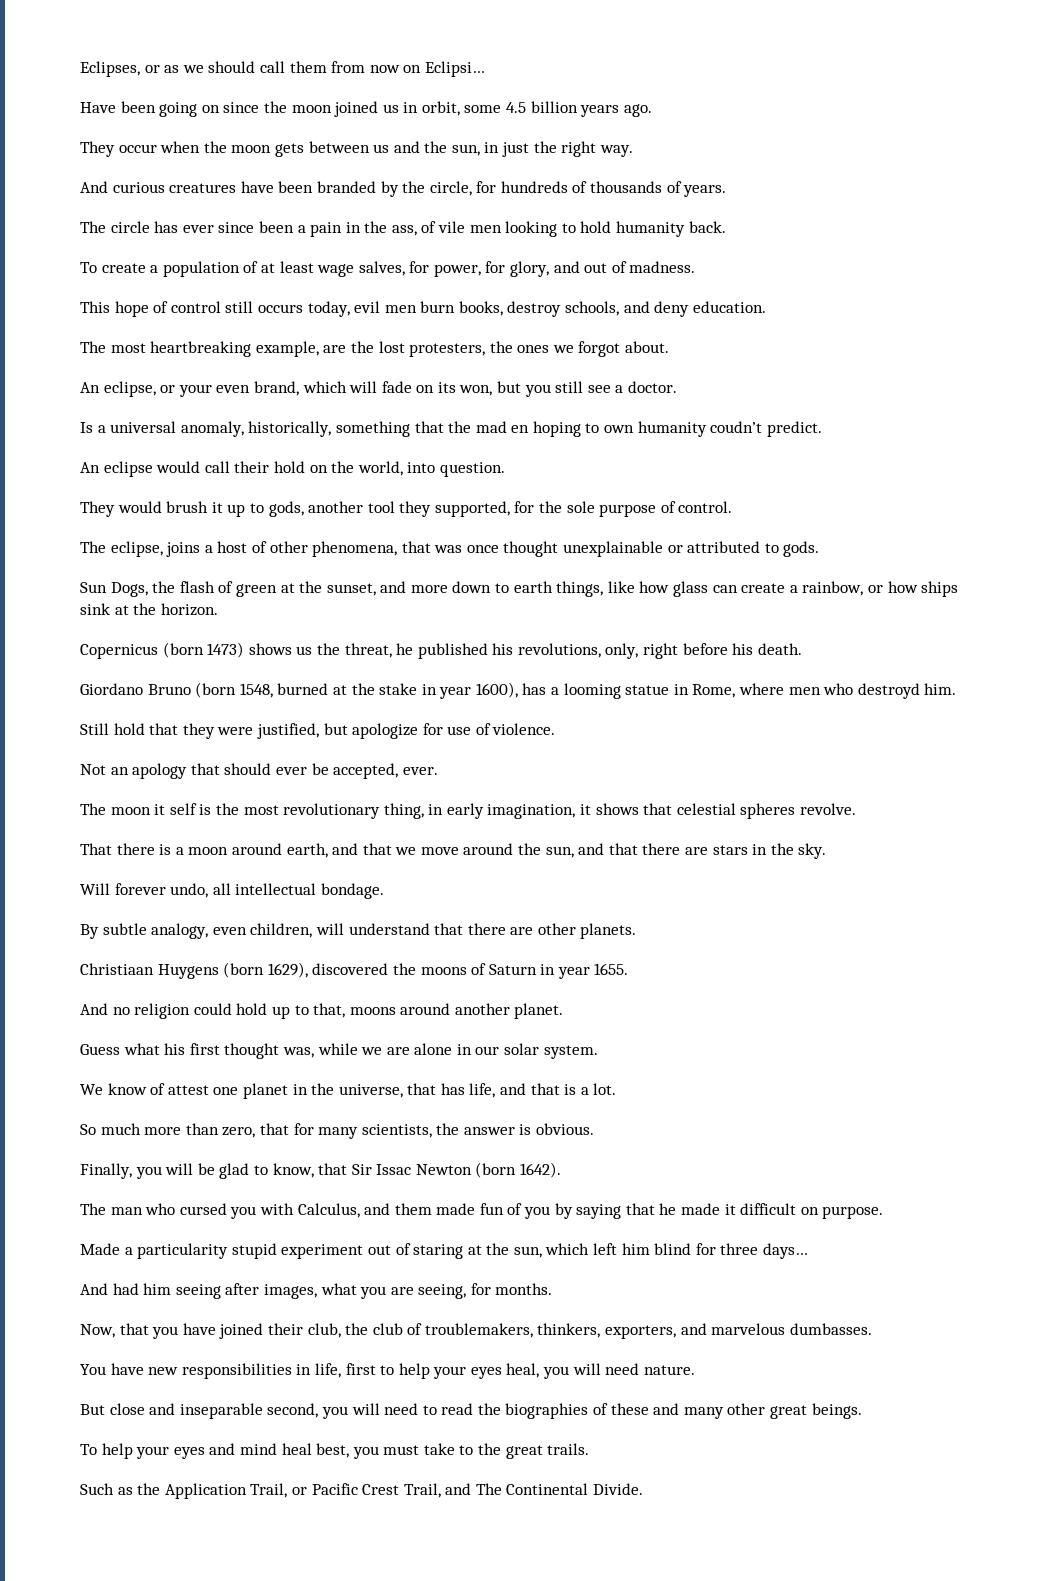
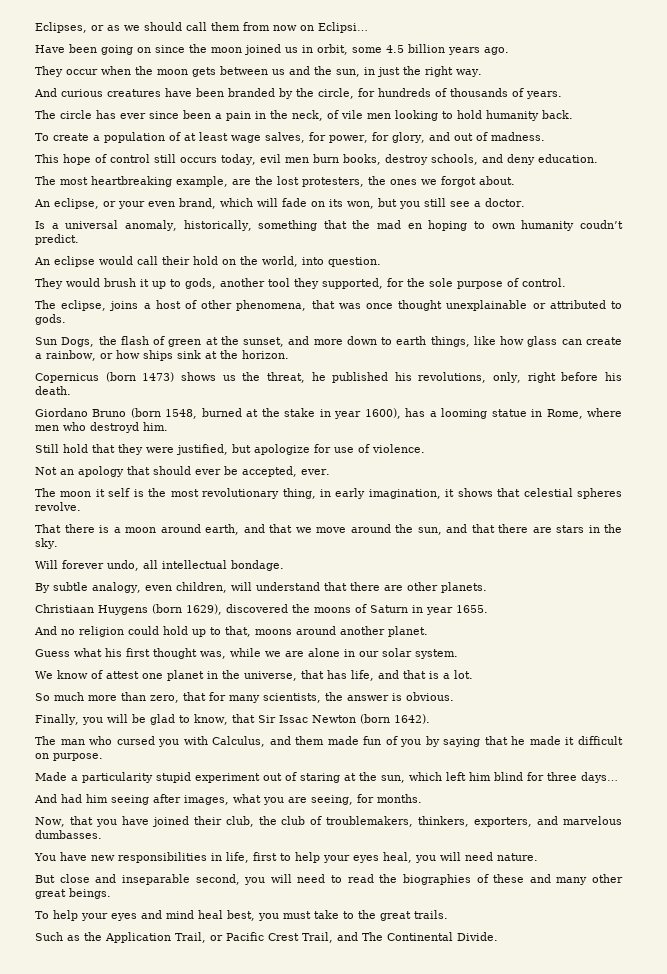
- The circle has ever since been a pain in the ass, of vile men looking to hold humanity back.
+ The circle has ever since been a pain in the neck, of vile men looking to hold humanity back.

